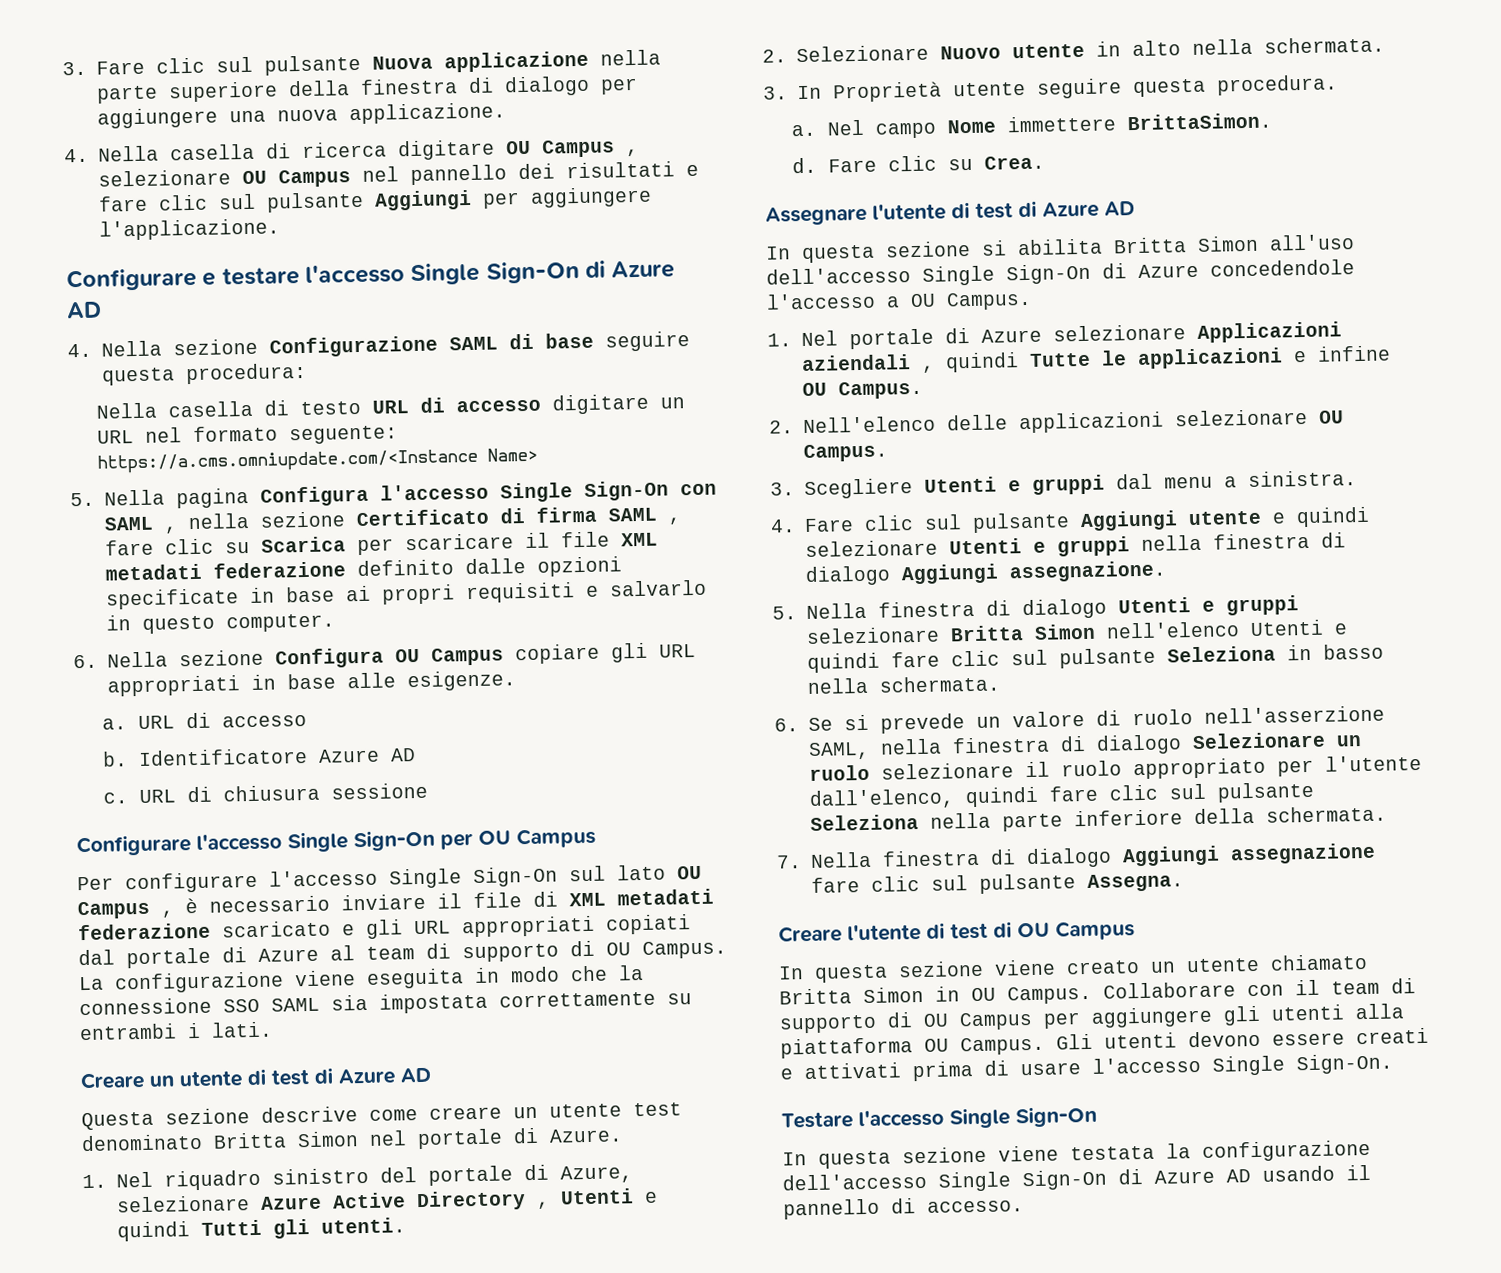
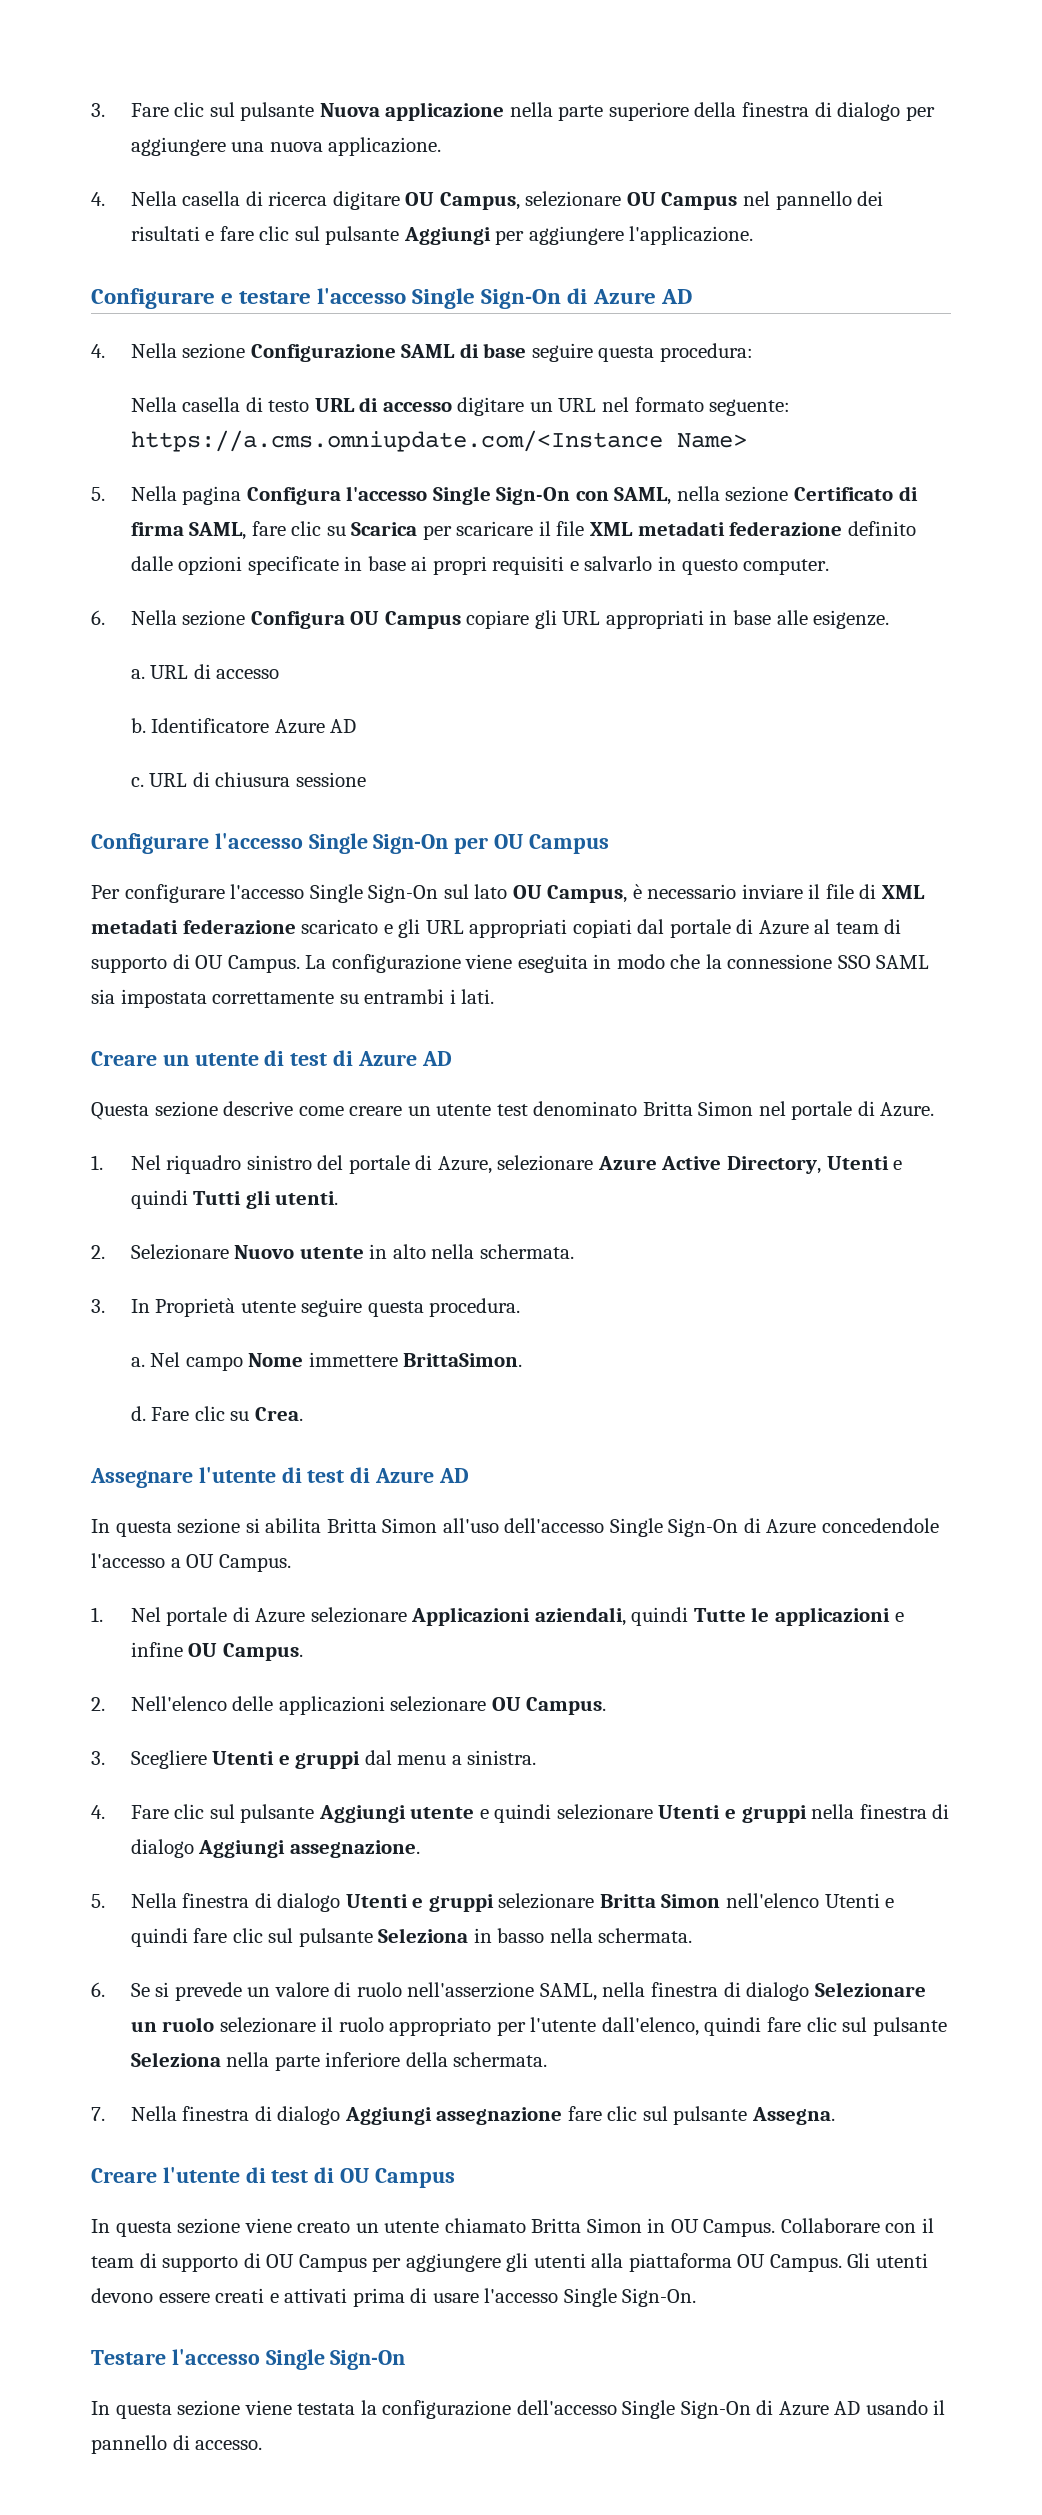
- 4. Nella casella di ricerca digitare OU Campus , selezionare OU Campus nel pannello dei risultati e fare clic sul pulsante Aggiungi per aggiungere l'applicazione.
+ 4. Nella casella di ricerca digitare OU Campus, selezionare OU Campus nel pannello dei risultati e fare clic sul pulsante Aggiungi per aggiungere l'applicazione.
- 5. Nella pagina Configura l'accesso Single Sign-On con SAML , nella sezione Certificato di firma SAML , fare clic su Scarica per scaricare il file XML metadati federazione definito dalle opzioni specificate in base ai propri requisiti e salvarlo in questo computer.
+ 5. Nella pagina Configura l'accesso Single Sign-On con SAML, nella sezione Certificato di firma SAML, fare clic su Scarica per scaricare il file XML metadati federazione definito dalle opzioni specificate in base ai propri requisiti e salvarlo in questo computer.
- Per configurare l'accesso Single Sign-On sul lato OU Campus , è necessario inviare il file di XML metadati federazione scaricato e gli URL appropriati copiati dal portale di Azure al team di supporto di OU Campus.
+ Per configurare l'accesso Single Sign-On sul lato OU Campus, è necessario inviare il file di XML metadati federazione scaricato e gli URL appropriati copiati dal portale di Azure al team di supporto di OU Campus.
- 1. Nel riquadro sinistro del portale di Azure, selezionare Azure Active Directory , Utenti e quindi Tutti gli utenti.
+ 1. Nel riquadro sinistro del portale di Azure, selezionare Azure Active Directory, Utenti e quindi Tutti gli utenti.
- 1. Nel portale di Azure selezionare Applicazioni aziendali , quindi Tutte le applicazioni e infine OU Campus.
+ 1. Nel portale di Azure selezionare Applicazioni aziendali, quindi Tutte le applicazioni e infine OU Campus.

